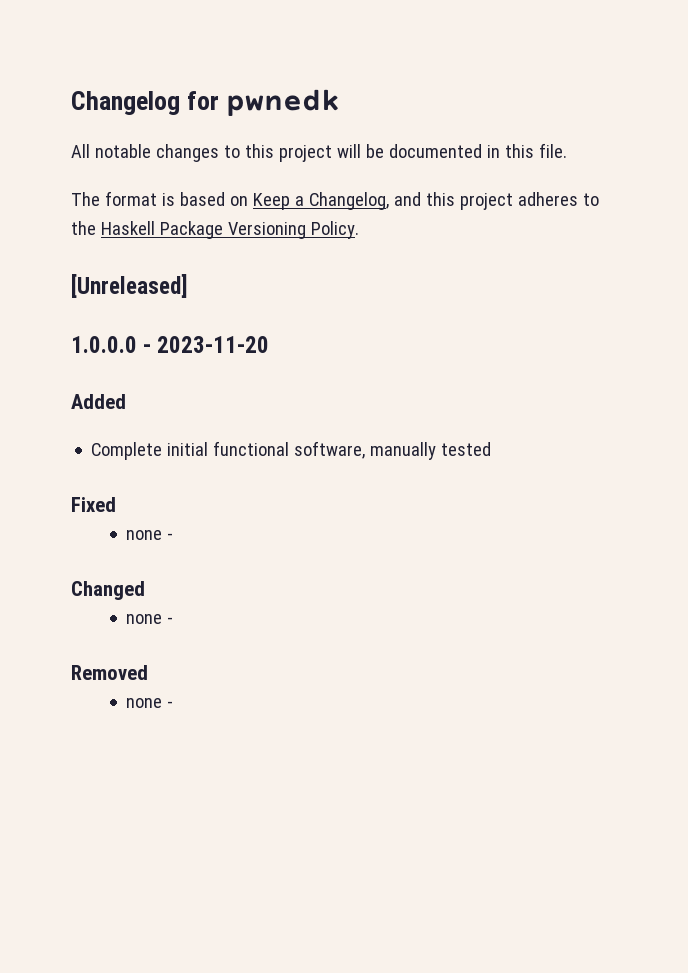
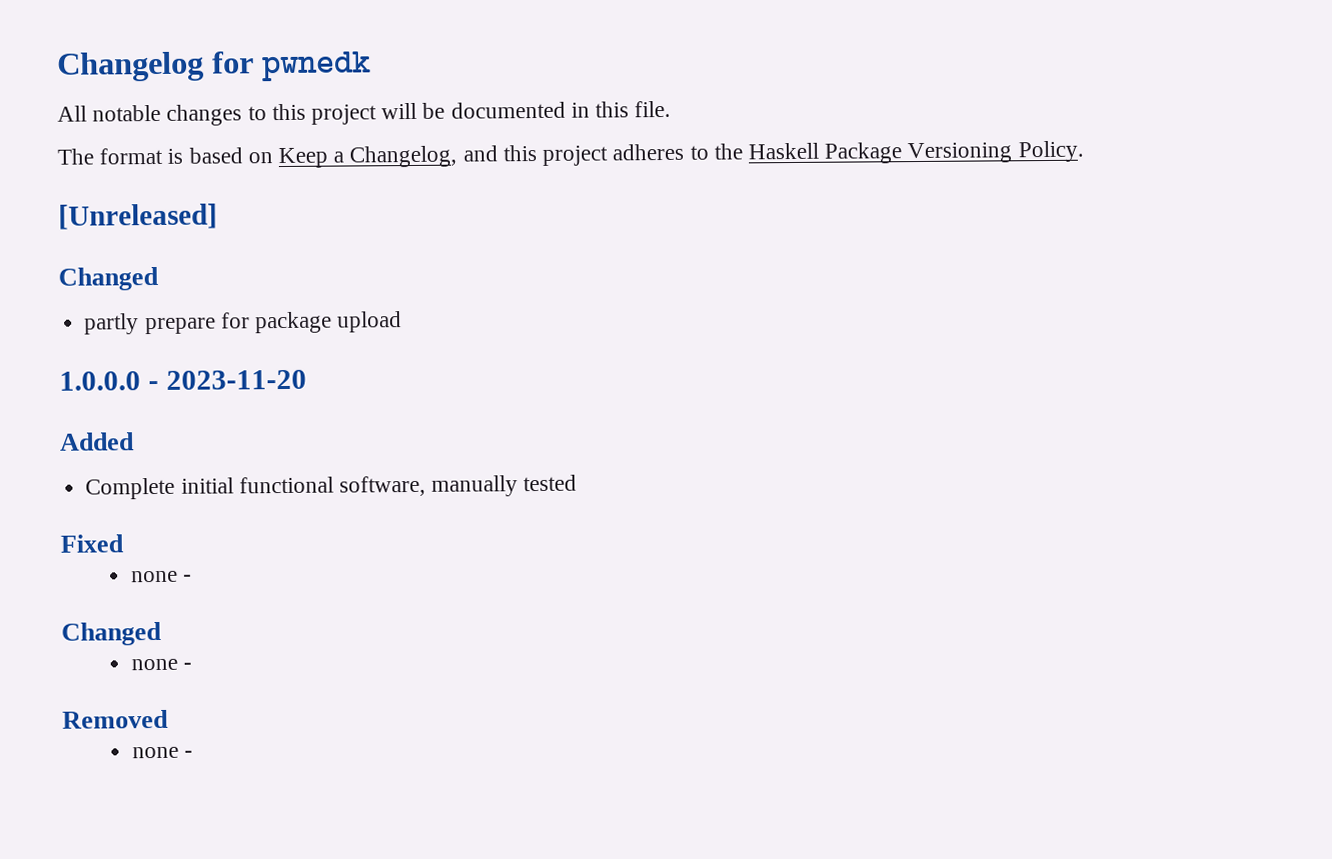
  [Unreleased]
+ Changed
+ partly prepare for package upload

